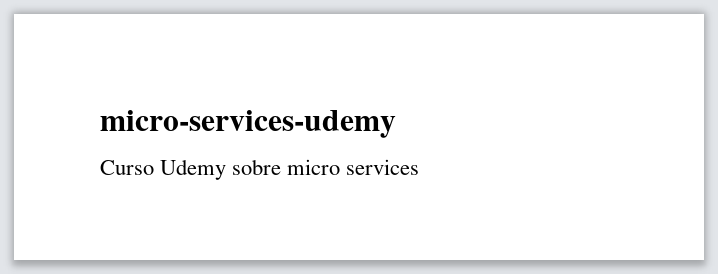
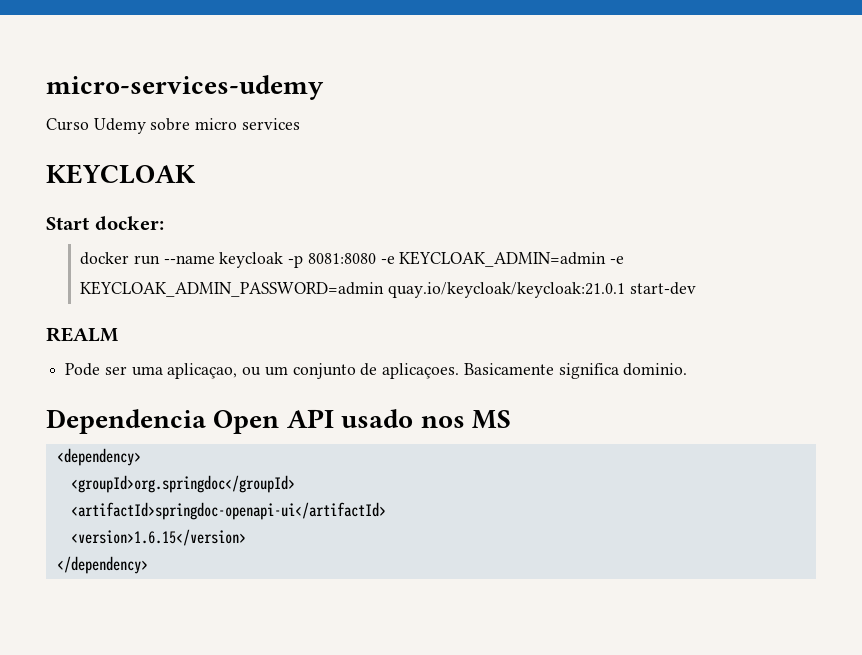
+ KEYCLOAK
+ Start docker:
+ docker run --name keycloak -p 8081:8080 -e KEYCLOAK_ADMIN=admin -e KEYCLOAK_ADMIN_PASSWORD=admin quay.io/keycloak/keycloak:21.0.1 start-dev
+ REALM
+ Pode ser uma aplicaçao, ou um conjunto de aplicaçoes. Basicamente significa dominio.
+ Dependencia Open API usado nos MS
+ <dependency>
+ <groupId>org.springdoc</groupId>
+ <artifactId>springdoc-openapi-ui</artifactId>
+ <version>1.6.15</version>
+ </dependency>

